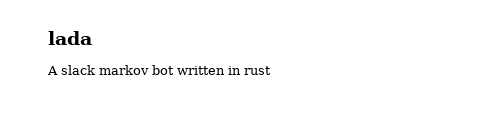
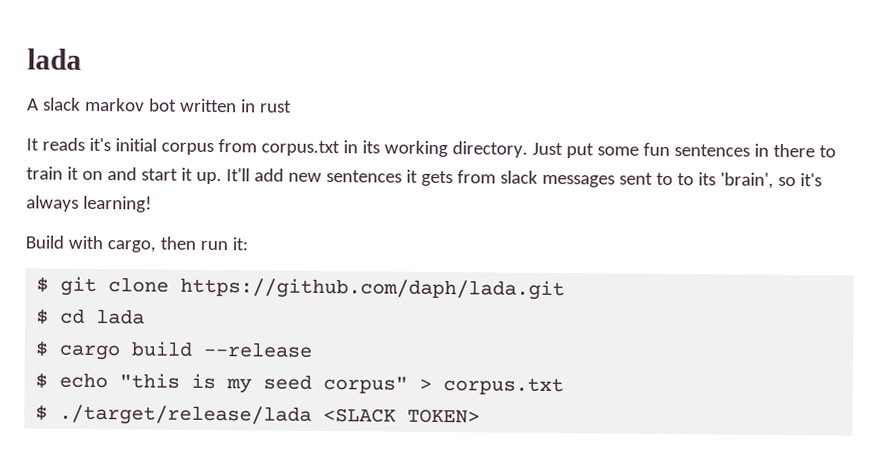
+ It reads it's initial corpus from corpus.txt in its working directory. Just put some fun sentences in there to train it on and start it up. It'll add new sentences it gets from slack messages sent to to its 'brain', so it's always learning!
+ Build with cargo, then run it:
+ $ git clone https://github.com/daph/lada.git
+ $ cd lada
+ $ cargo build --release
+ $ echo "this is my seed corpus" > corpus.txt
+ $ ./target/release/lada <SLACK TOKEN>

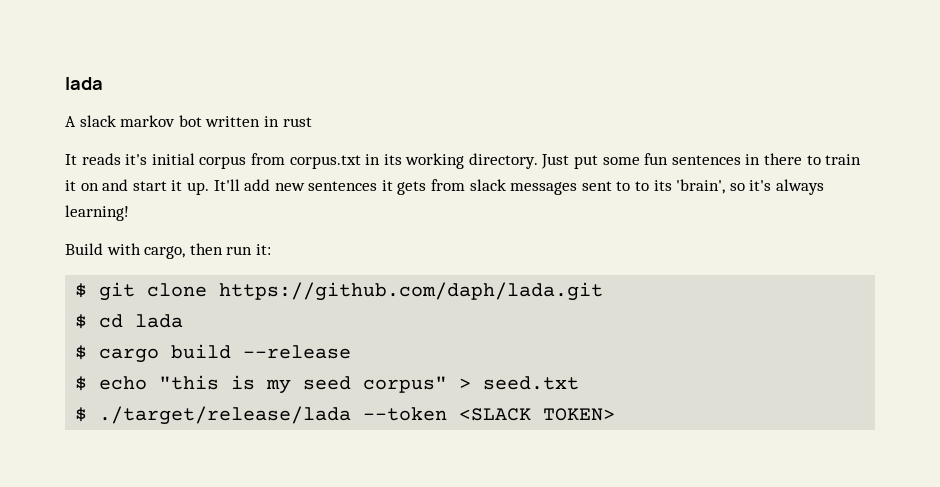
- $ echo "this is my seed corpus" > corpus.txt
+ $ echo "this is my seed corpus" > seed.txt
- $ ./target/release/lada <SLACK TOKEN>
+ $ ./target/release/lada --token <SLACK TOKEN>

